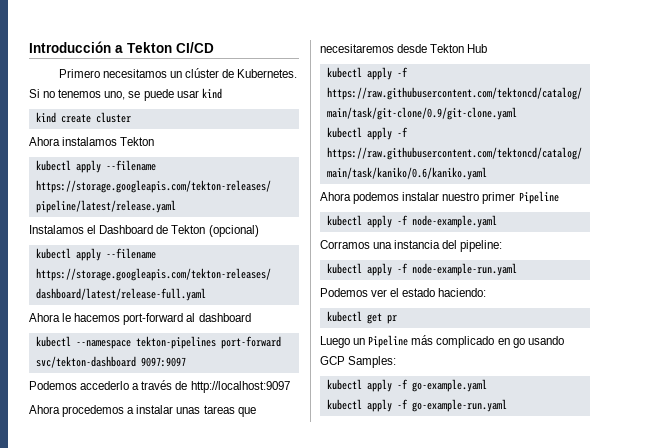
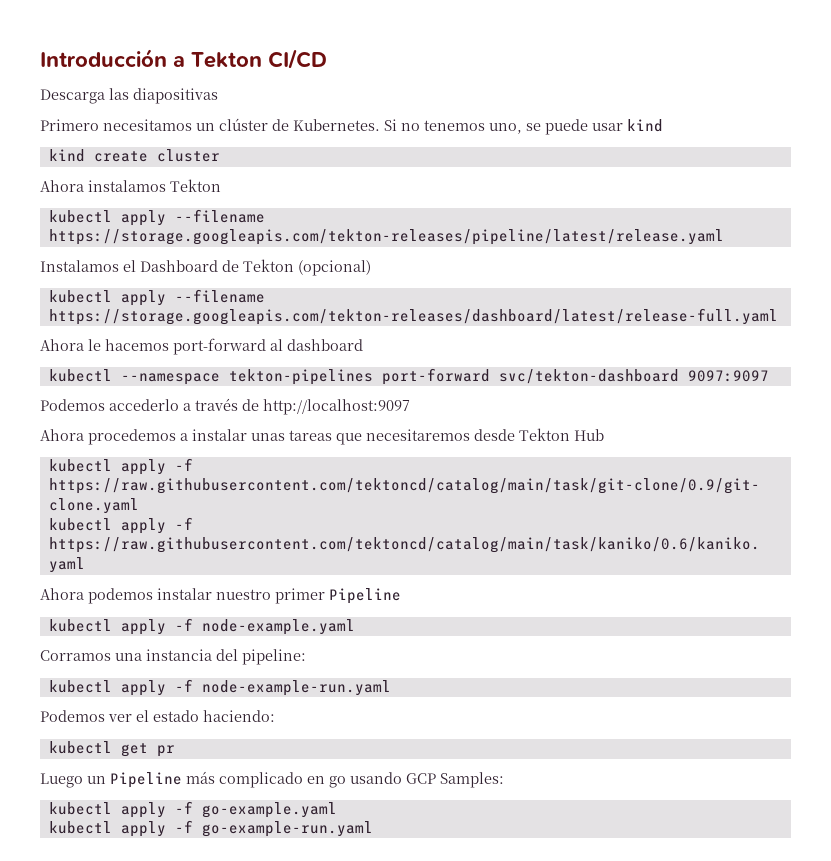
+ Descarga las diapositivas

